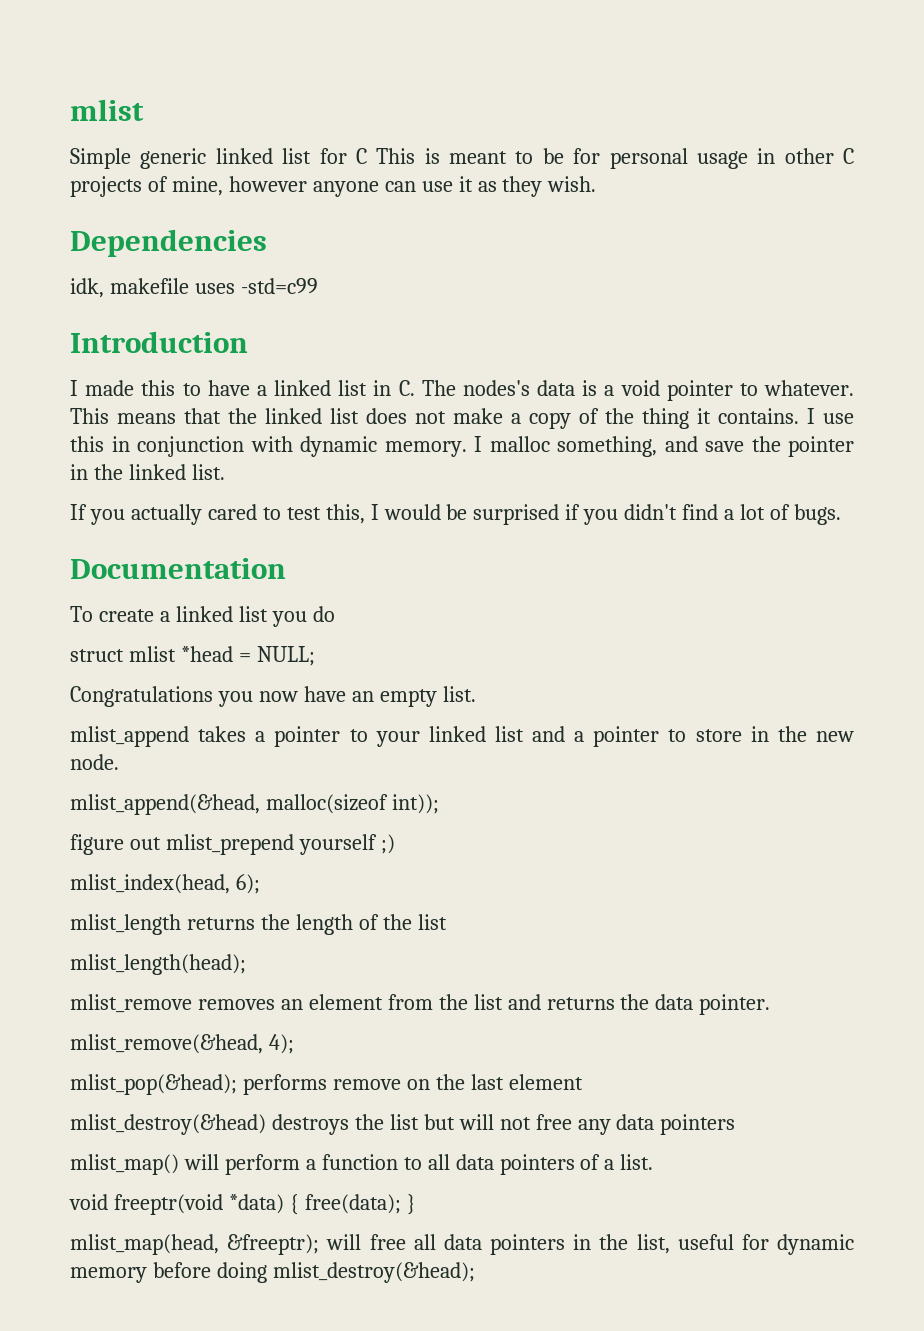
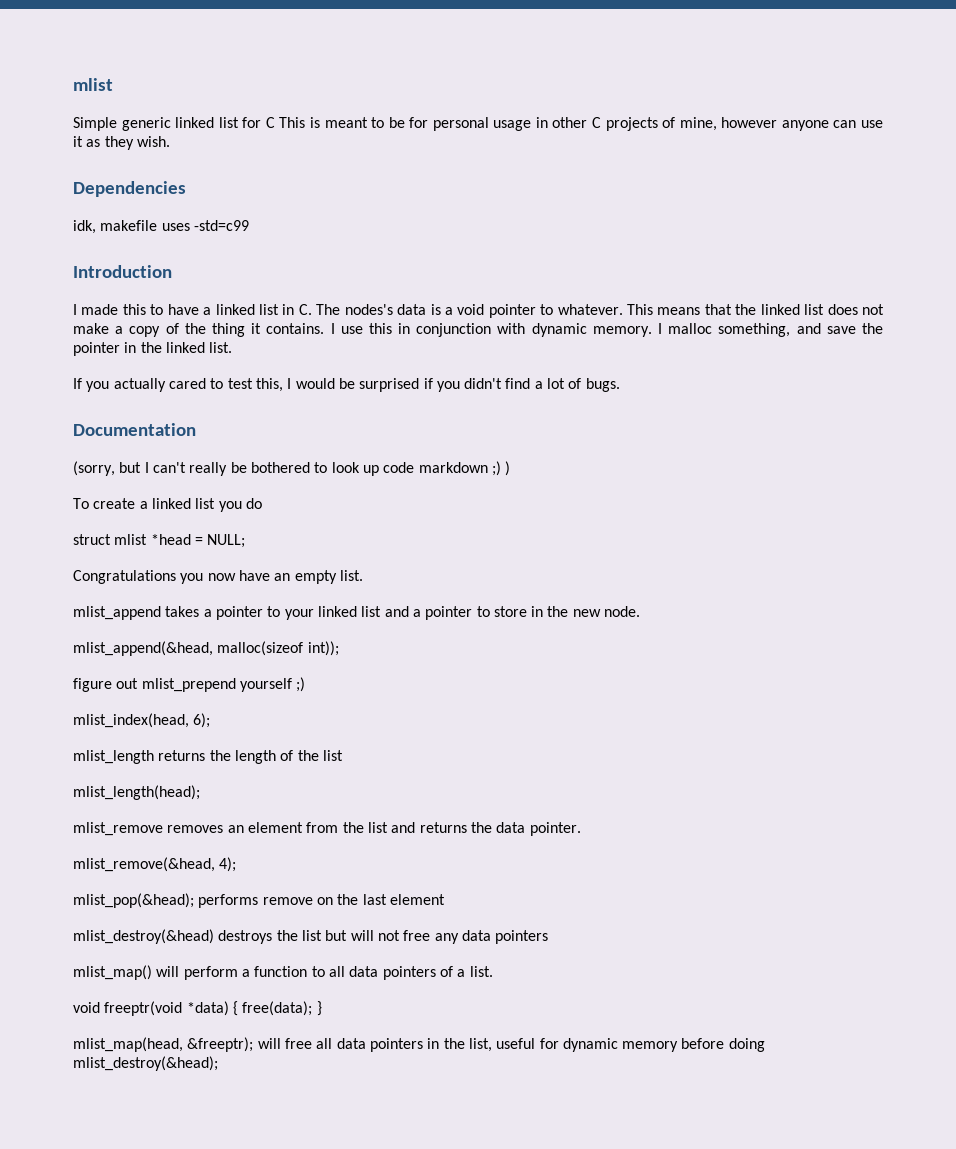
+ (sorry, but I can't really be bothered to look up code markdown ;) )

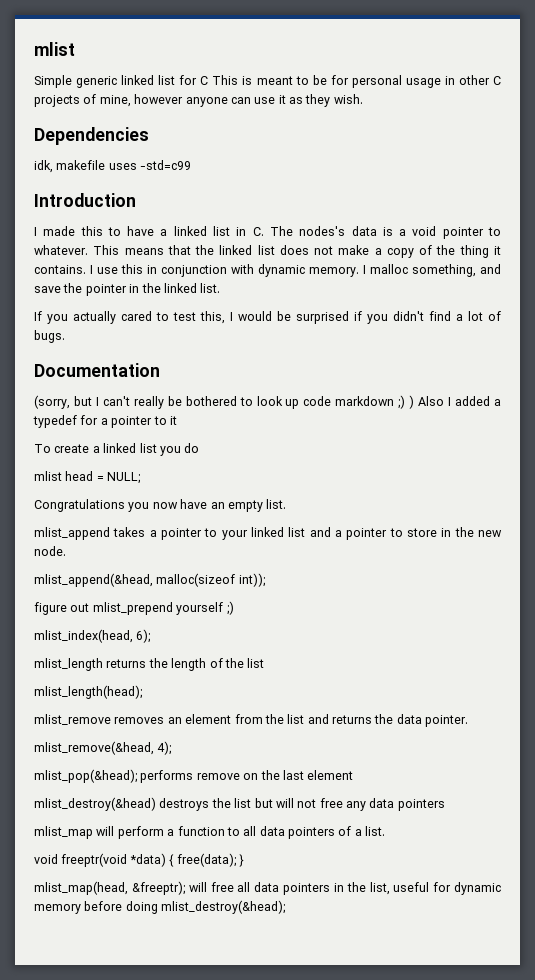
- (sorry, but I can't really be bothered to look up code markdown ;) )
+ (sorry, but I can't really be bothered to look up code markdown ;) ) Also I added a typedef for a pointer to it
- struct mlist *head = NULL;
+ mlist head = NULL;
- mlist_map() will perform a function to all data pointers of a list.
+ mlist_map will perform a function to all data pointers of a list.

